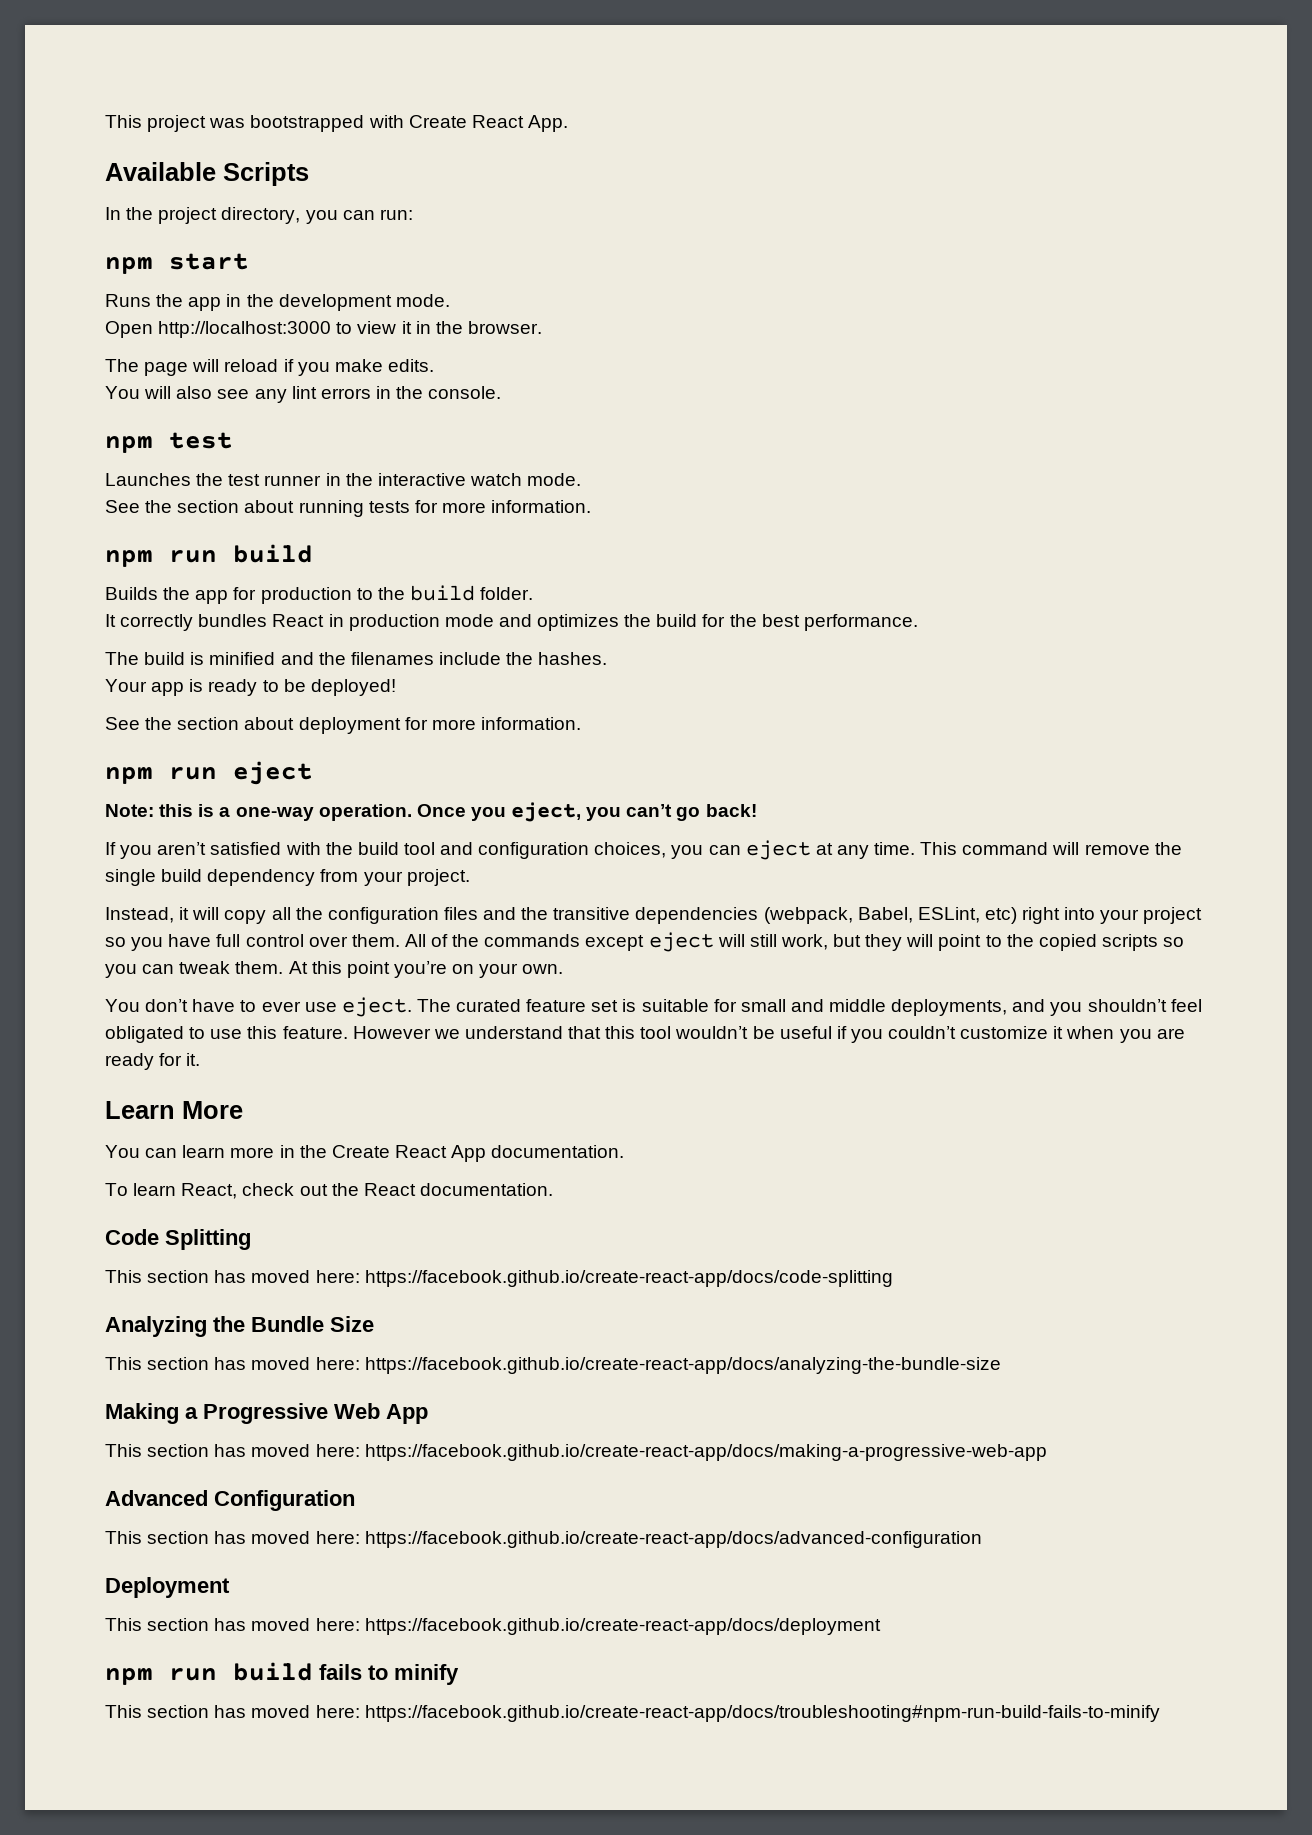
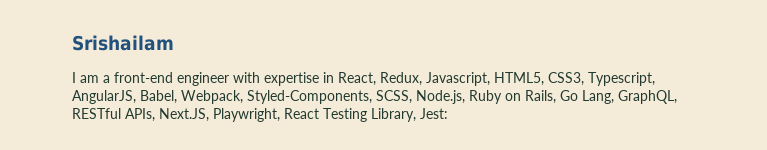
- This project was bootstrapped with Create React App.
- Available Scripts
- In the project directory, you can run:
- npm start
- Runs the app in the development mode.
- Open http://localhost:3000 to view it in the browser.
- The page will reload if you make edits.
- You will also see any lint errors in the console.
- npm test
- Launches the test runner in the interactive watch mode.
- See the section about running tests for more information.
- npm run build
- Builds the app for production to the build folder.
- It correctly bundles React in production mode and optimizes the build for the best performance.
- The build is minified and the filenames include the hashes.
- Your app is ready to be deployed!
- See the section about deployment for more information.
- npm run eject
- Note: this is a one-way operation. Once you eject, you can’t go back!
- If you aren’t satisfied with the build tool and configuration choices, you can eject at any time. This command will remove the single build dependency from your project.
- Instead, it will copy all the configuration files and the transitive dependencies (webpack, Babel, ESLint, etc) right into your project so you have full control over them. All of the commands except eject will still work, but they will point to the copied scripts so you can tweak them. At this point you’re on your own.
- You don’t have to ever use eject. The curated feature set is suitable for small and middle deployments, and you shouldn’t feel obligated to use this feature. However we understand that this tool wouldn’t be useful if you couldn’t customize it when you are ready for it.
- Learn More
- You can learn more in the Create React App documentation.
- To learn React, check out the React documentation.
- Code Splitting
- This section has moved here: https://facebook.github.io/create-react-app/docs/code-splitting
- Analyzing the Bundle Size
- This section has moved here: https://facebook.github.io/create-react-app/docs/analyzing-the-bundle-size
- Making a Progressive Web App
- This section has moved here: https://facebook.github.io/create-react-app/docs/making-a-progressive-web-app
- Advanced Configuration
- This section has moved here: https://facebook.github.io/create-react-app/docs/advanced-configuration
- Deployment
- This section has moved here: https://facebook.github.io/create-react-app/docs/deployment
- npm run build fails to minify
- This section has moved here: https://facebook.github.io/create-react-app/docs/troubleshooting#npm-run-build-fails-to-minify
+ Srishailam
+ I am a front-end engineer with expertise in React, Redux, Javascript, HTML5, CSS3, Typescript, AngularJS, Babel, Webpack, Styled-Components, SCSS, Node.js, Ruby on Rails, Go Lang, GraphQL, RESTful APIs, Next.JS, Playwright, React Testing Library, Jest:

